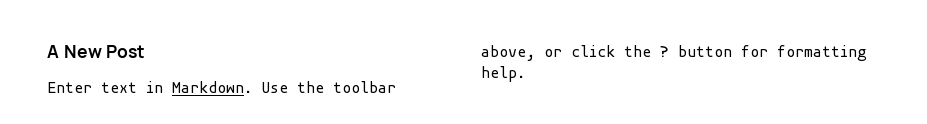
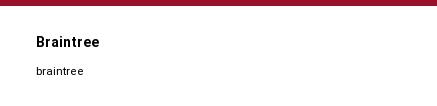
- A New Post
- Enter text in Markdown. Use the toolbar above, or click the ? button for formatting help.
+ Braintree
+ braintree

